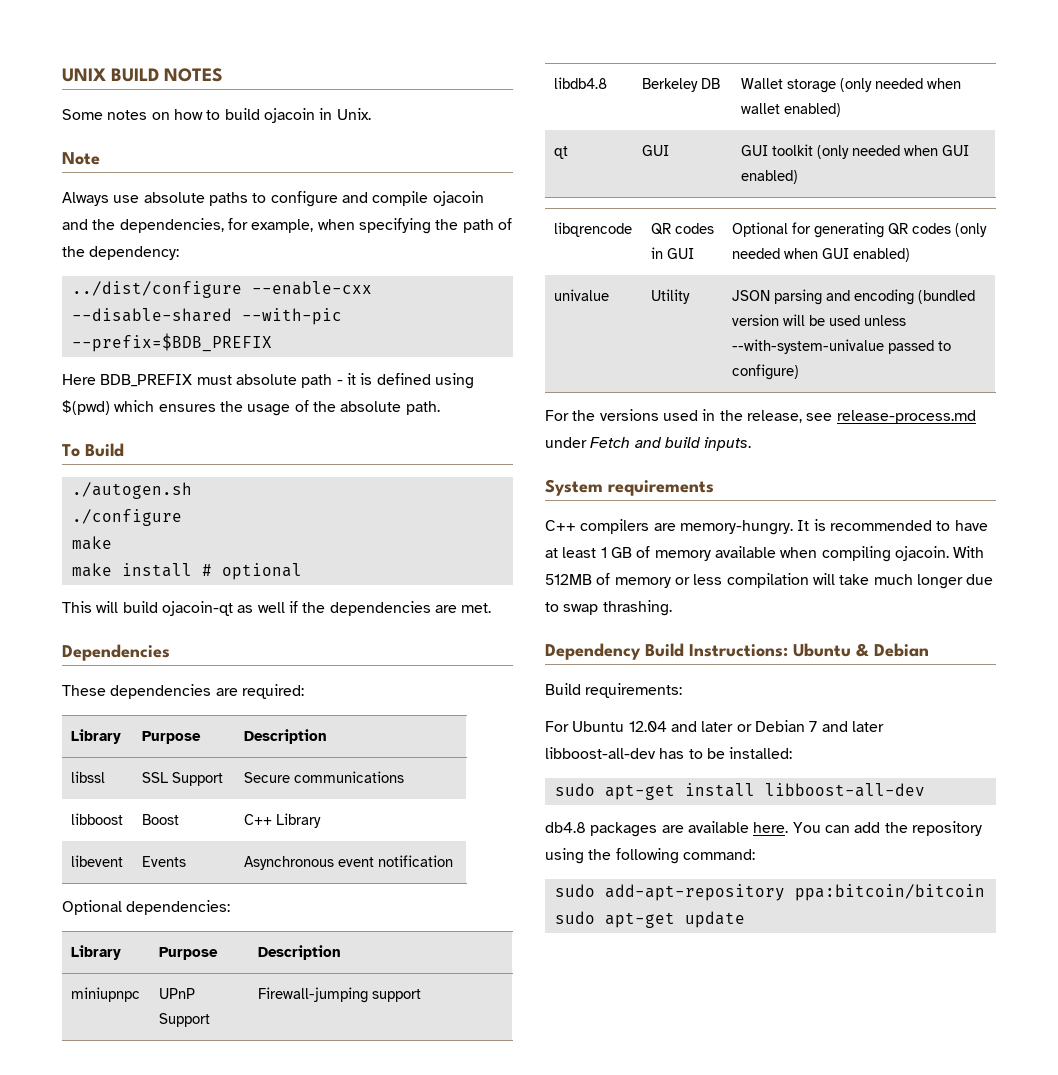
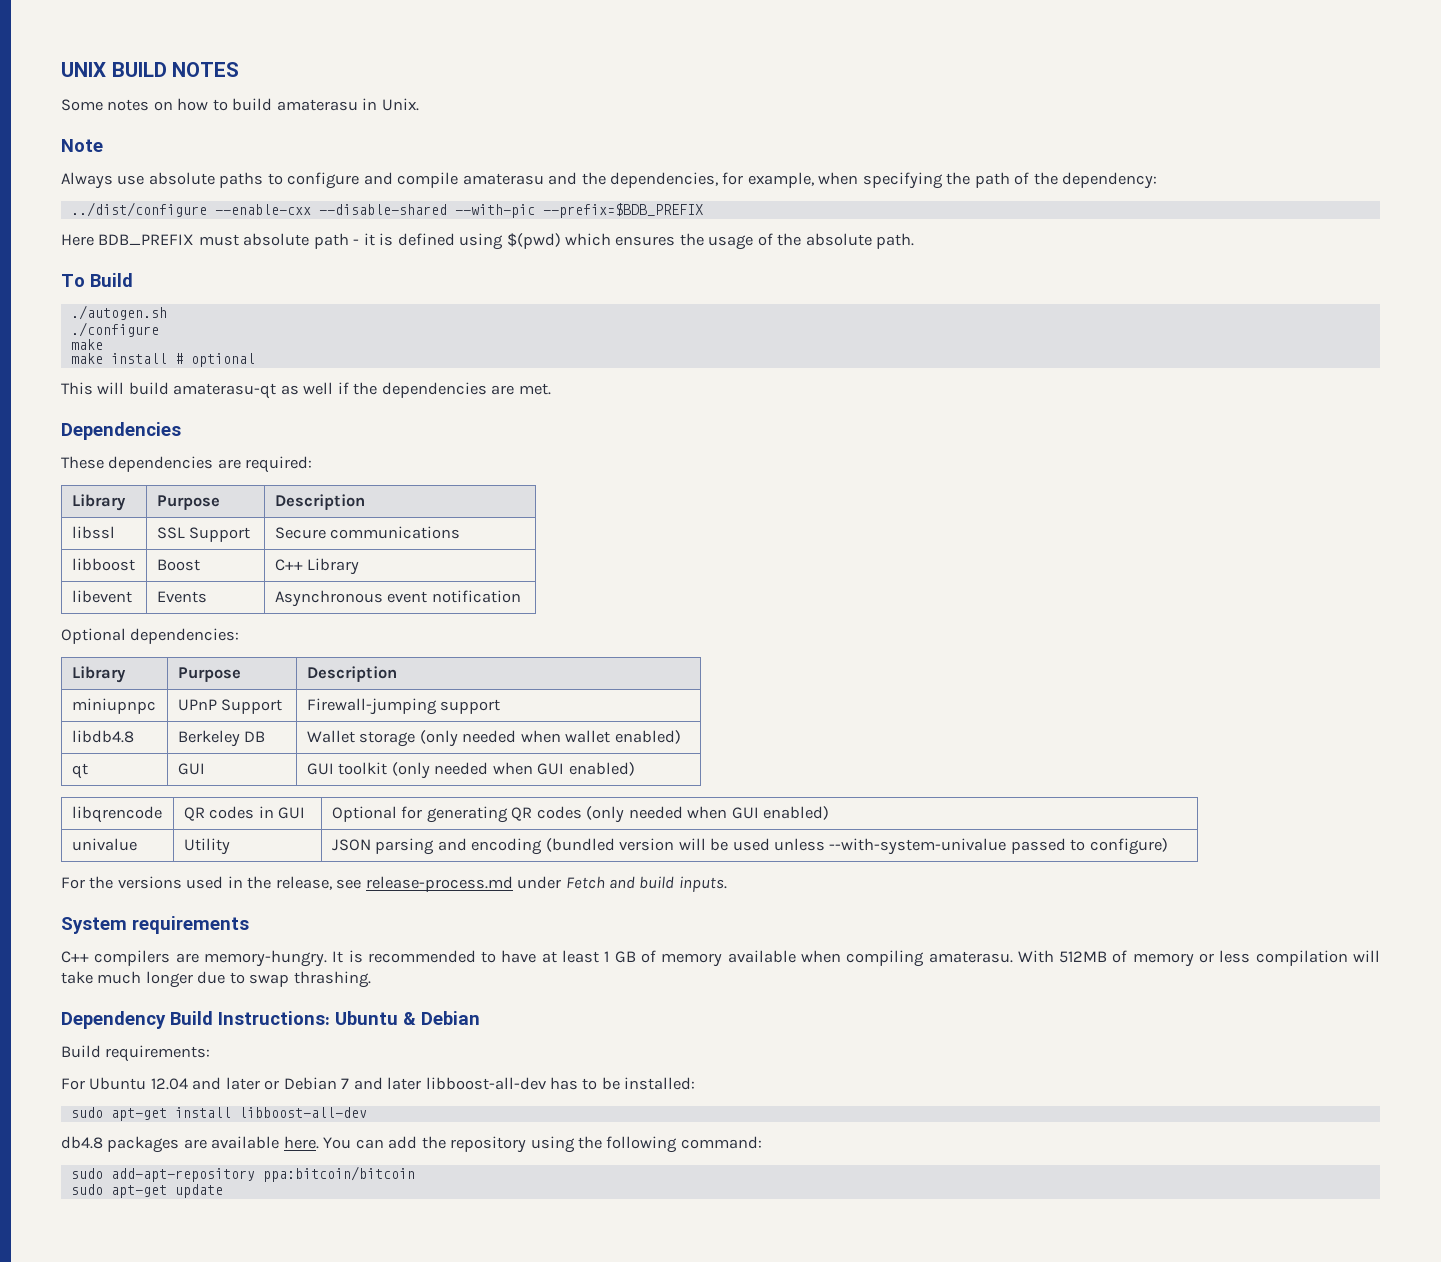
- Some notes on how to build ojacoin in Unix.
+ Some notes on how to build amaterasu in Unix.
- Always use absolute paths to configure and compile ojacoin and the dependencies, for example, when specifying the path of the dependency:
+ Always use absolute paths to configure and compile amaterasu and the dependencies, for example, when specifying the path of the dependency:
- This will build ojacoin-qt as well if the dependencies are met.
+ This will build amaterasu-qt as well if the dependencies are met.
- It is recommended to have at least 1 GB of memory available when compiling ojacoin.
+ It is recommended to have at least 1 GB of memory available when compiling amaterasu.

